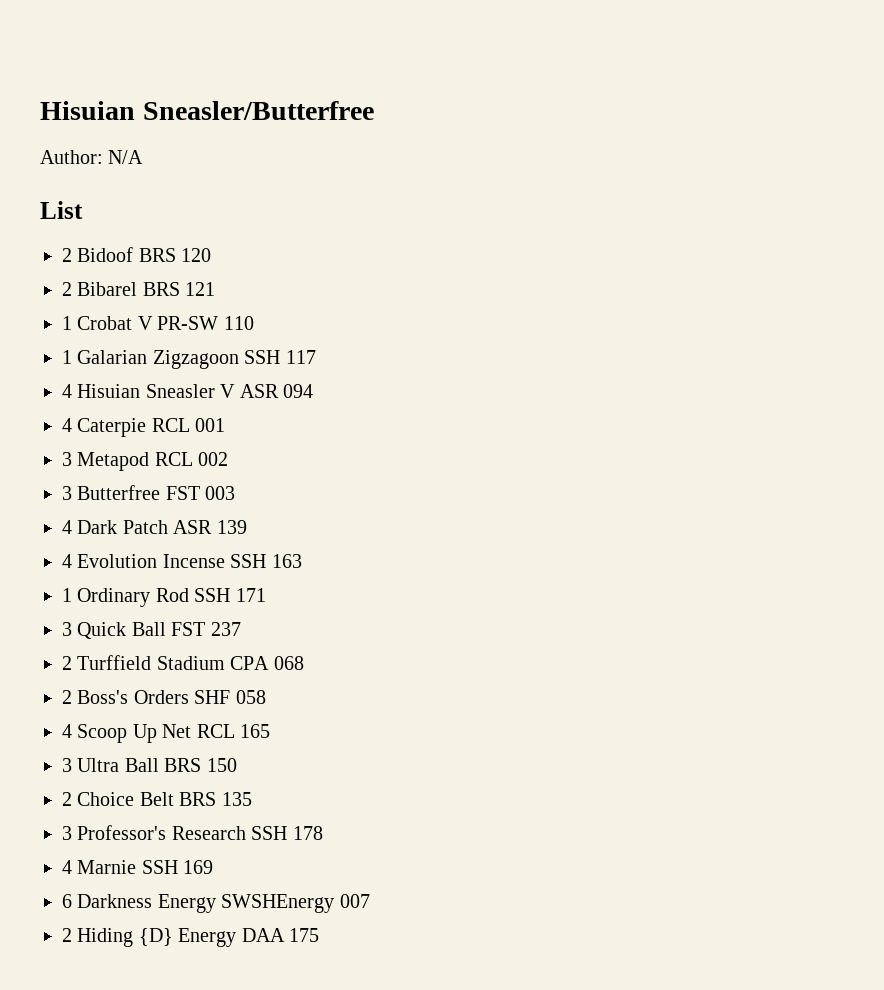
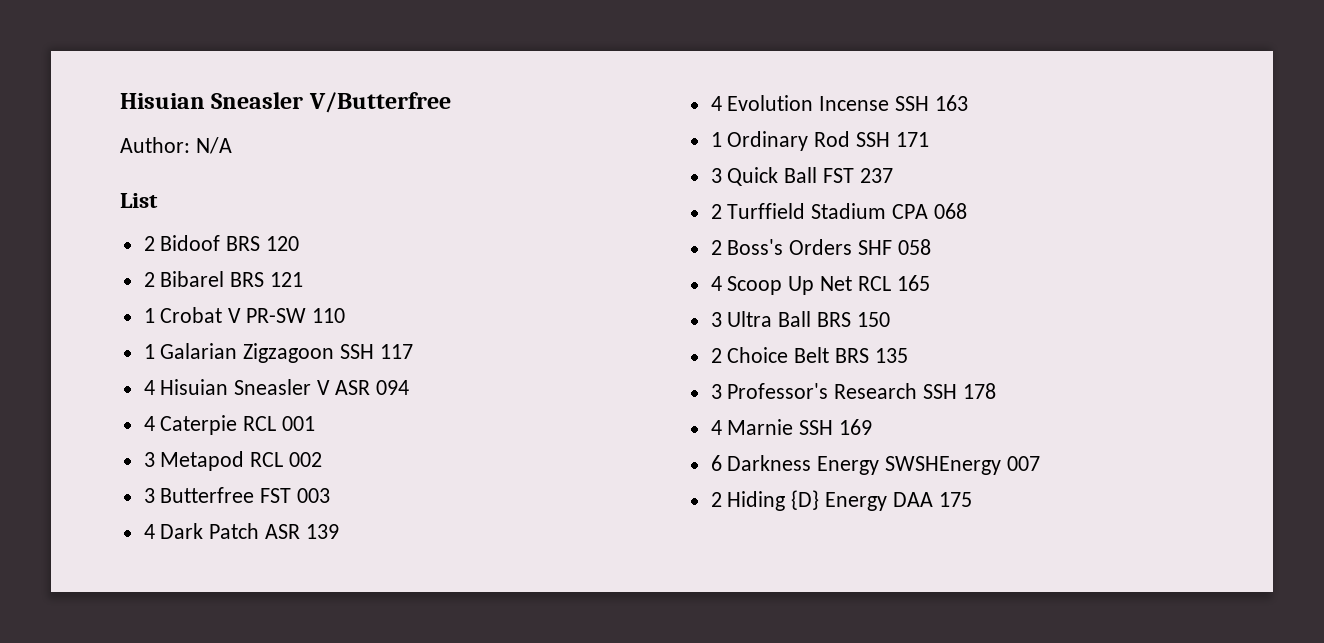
- Hisuian Sneasler/Butterfree
+ Hisuian Sneasler V/Butterfree

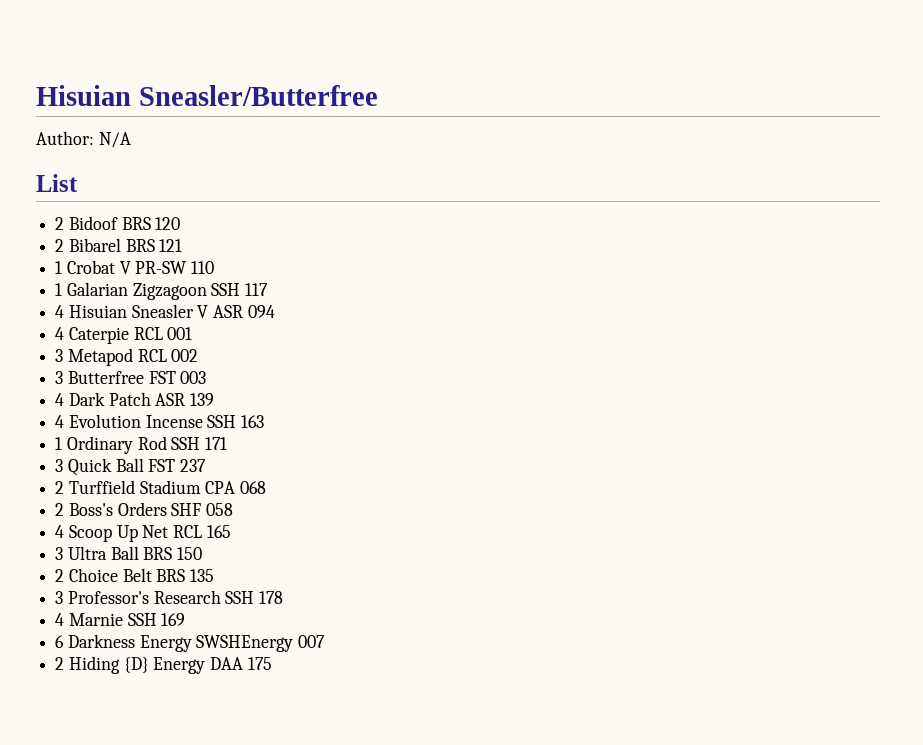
- Hisuian Sneasler V/Butterfree
+ Hisuian Sneasler/Butterfree

